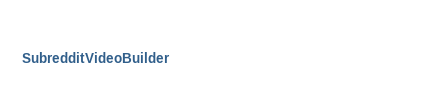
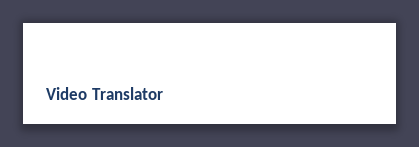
- SubredditVideoBuilder
+ Video Translator

